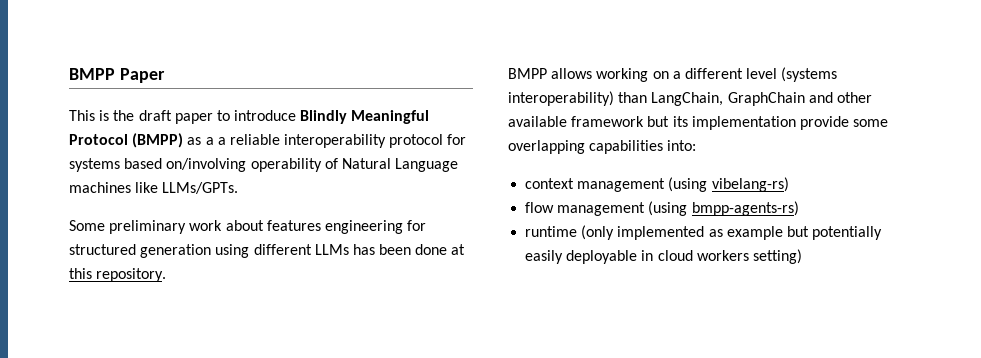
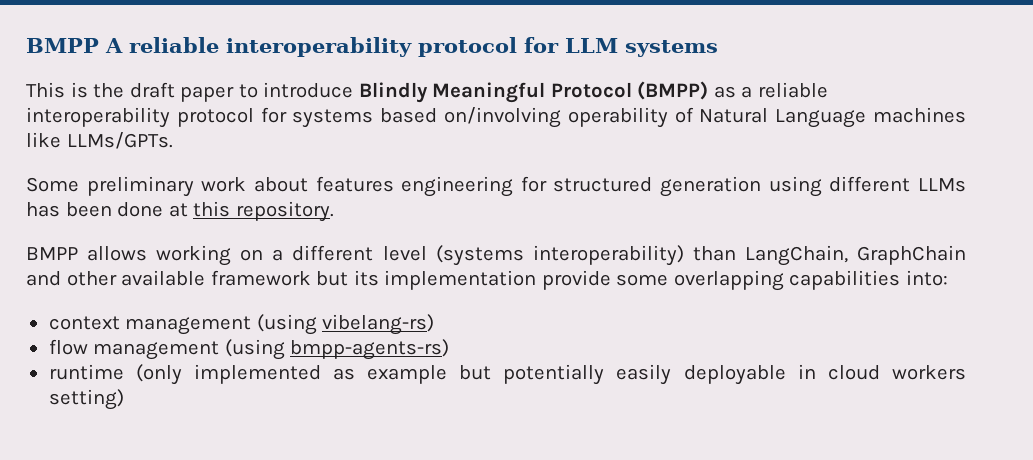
- BMPP Paper
+ BMPP A reliable interoperability protocol for LLM systems
- This is the draft paper to introduce Blindly Meaningful Protocol (BMPP) as a a reliable interoperability protocol for systems based on/involving operability of Natural Language machines like LLMs/GPTs.
+ This is the draft paper to introduce Blindly Meaningful Protocol (BMPP) as a reliable interoperability protocol for systems based on/involving operability of Natural Language machines like LLMs/GPTs.

